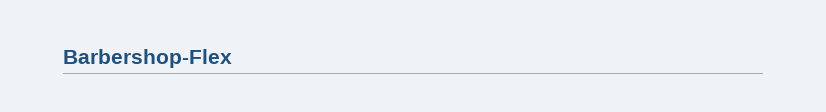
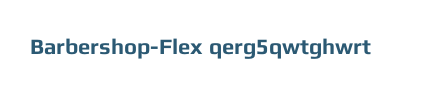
- Barbershop-Flex
+ Barbershop-Flex qerg5qwtghwrt

